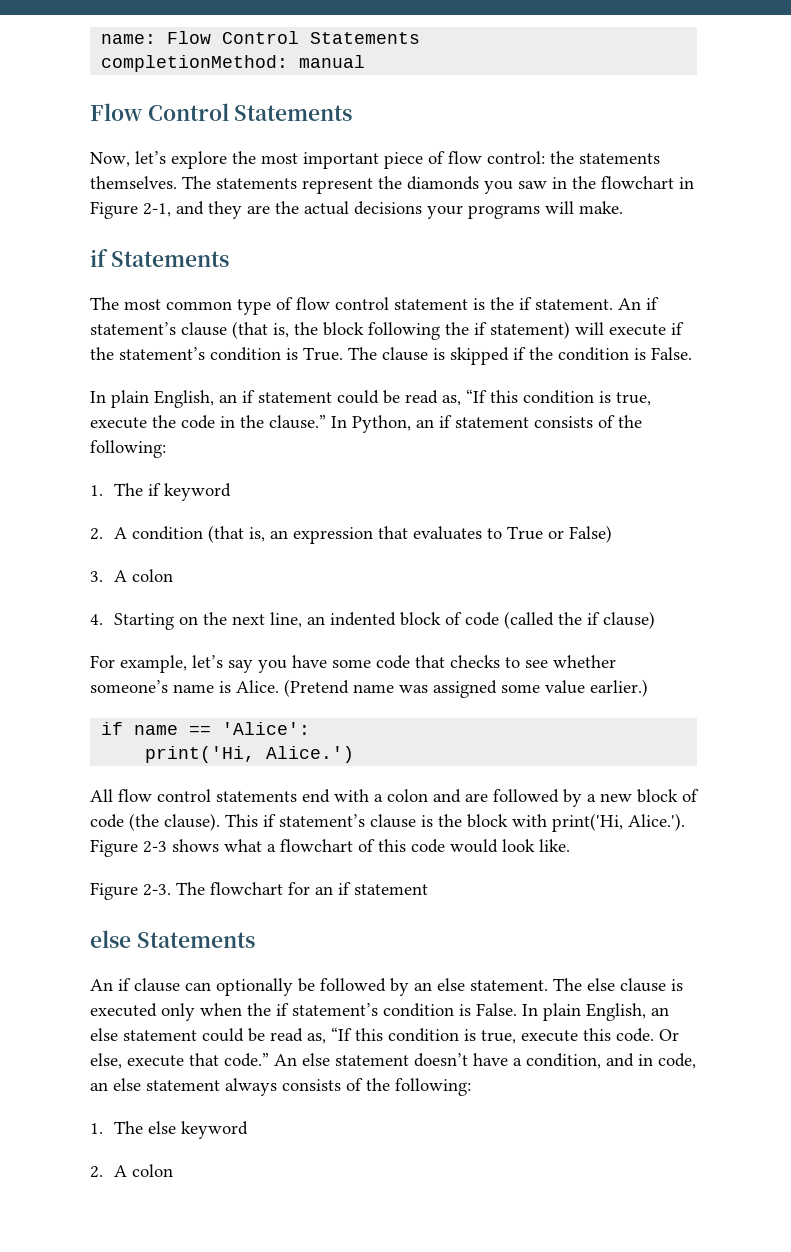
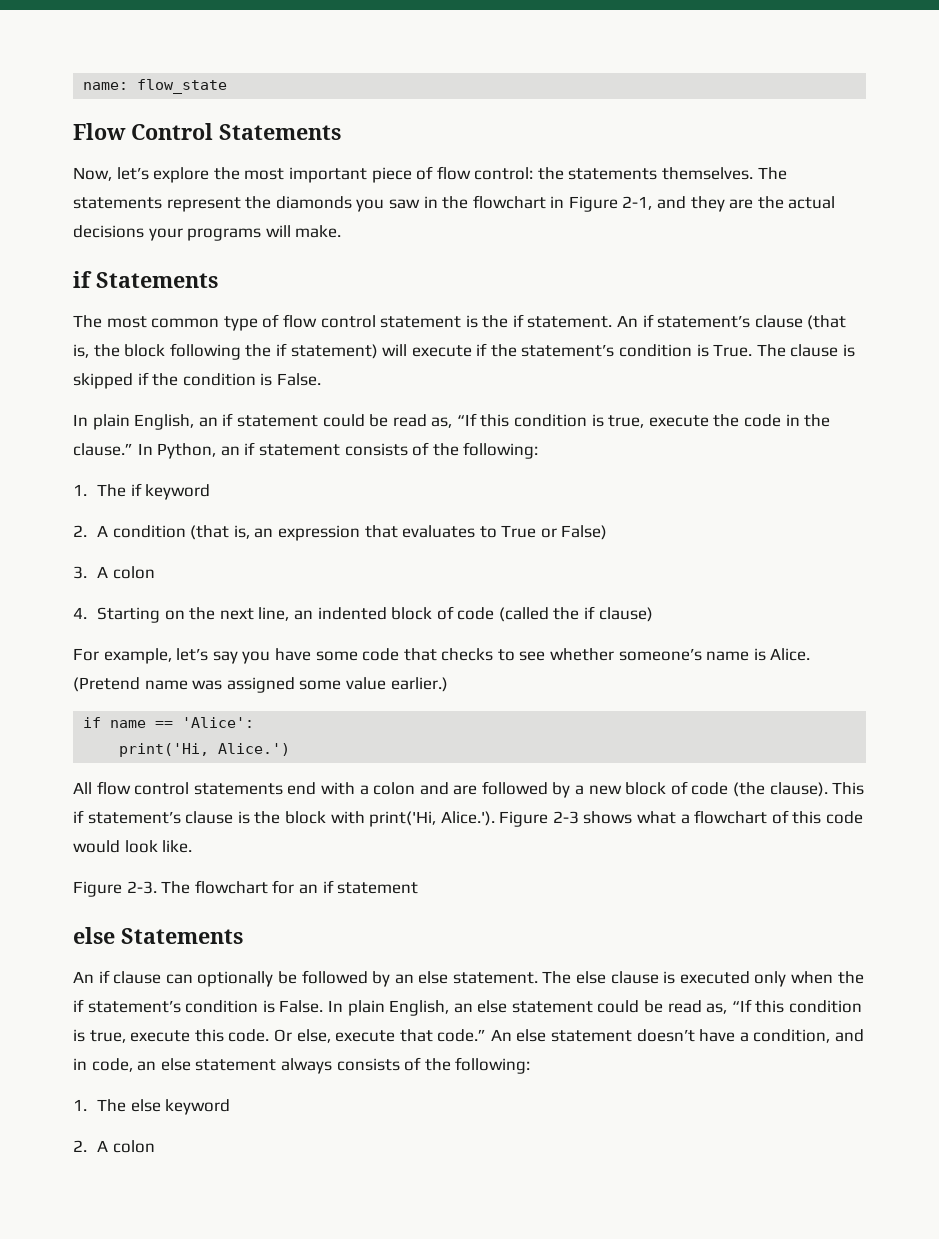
- name: Flow Control Statements
- completionMethod: manual
+ name: flow_state

